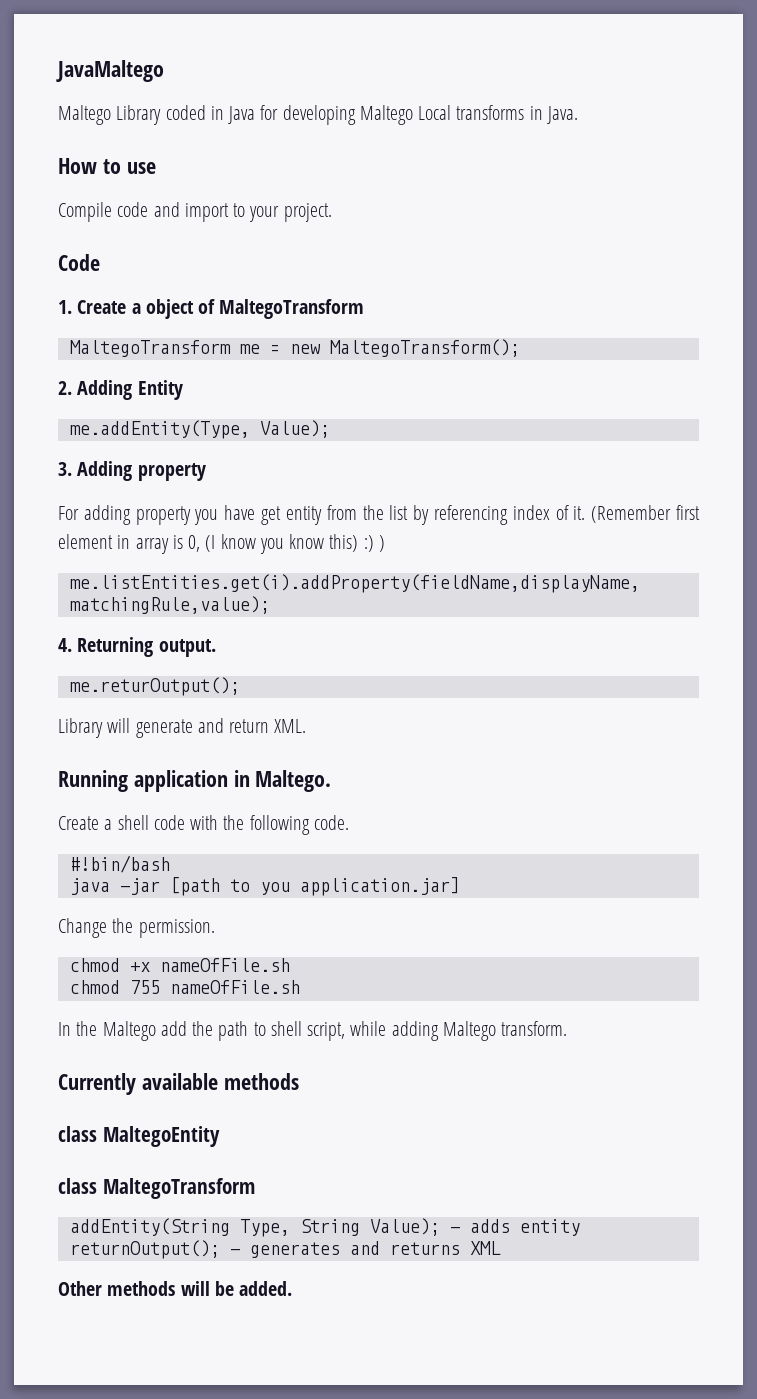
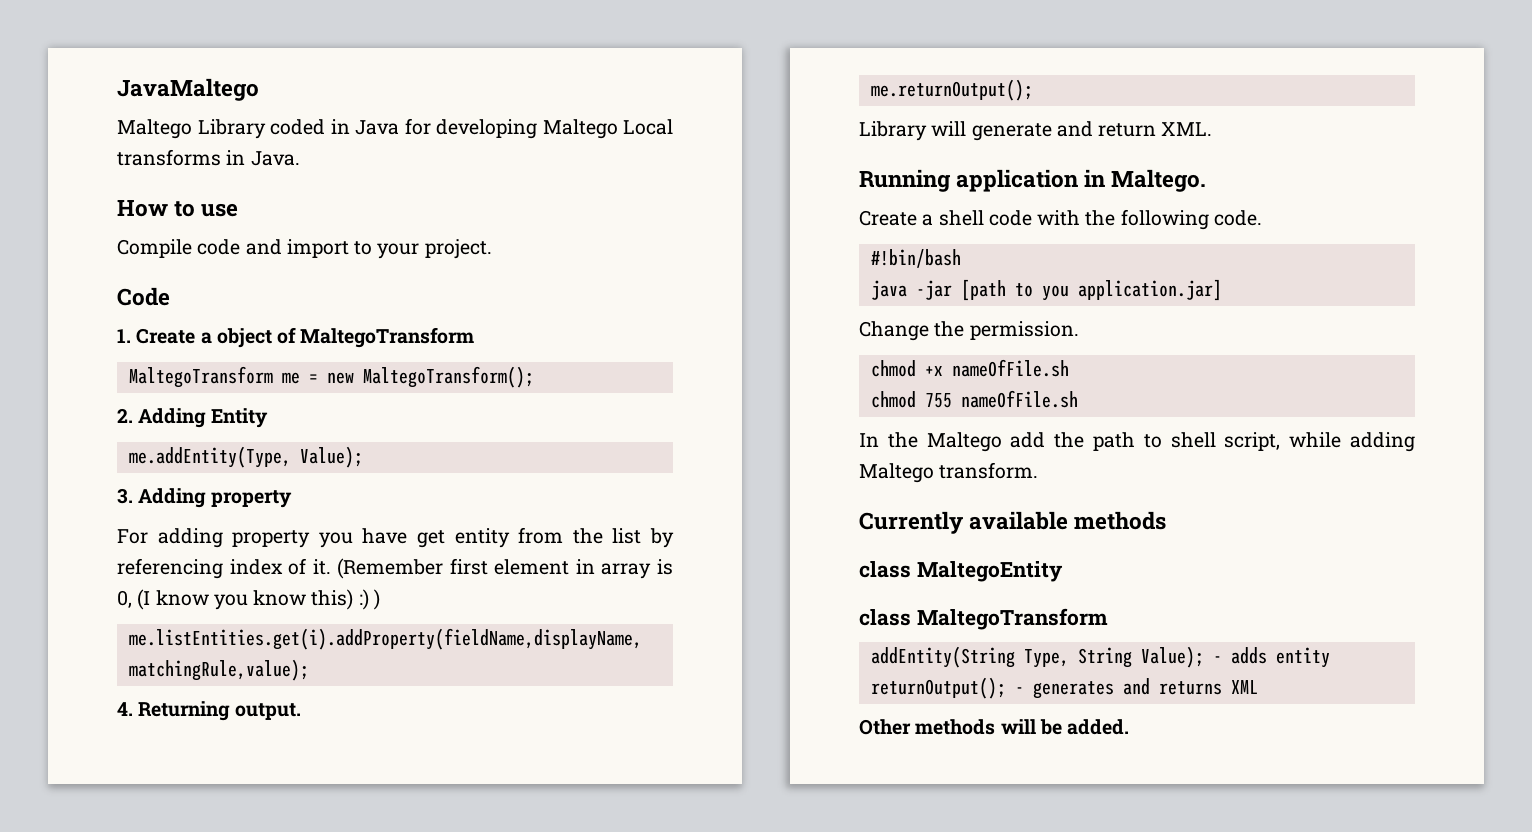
- me.returOutput();
+ me.returnOutput();

